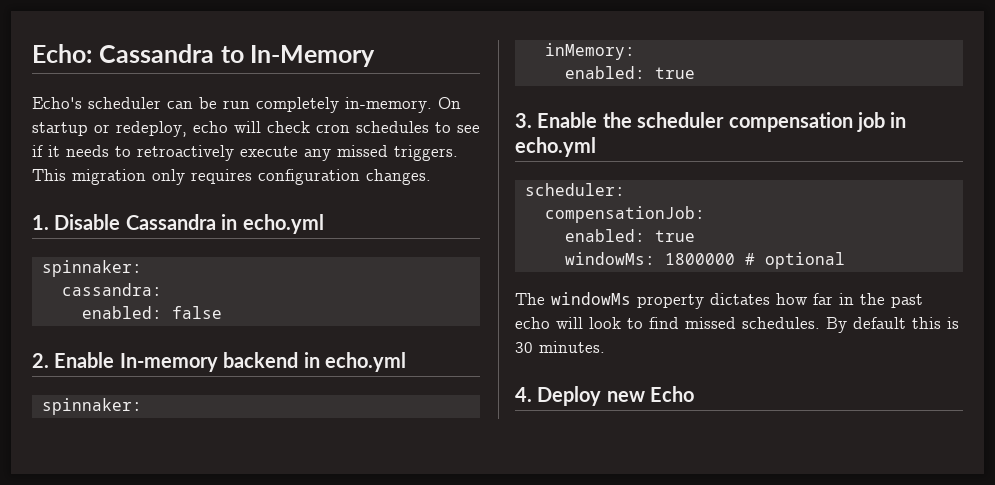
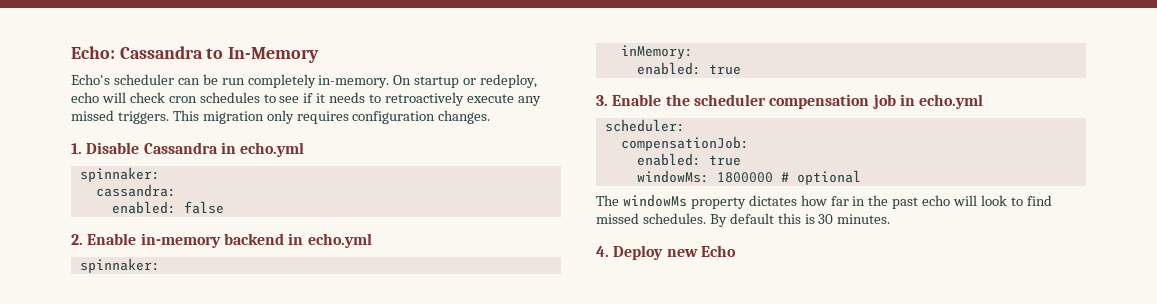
- 2. Enable In-memory backend in echo.yml
+ 2. Enable in-memory backend in echo.yml

